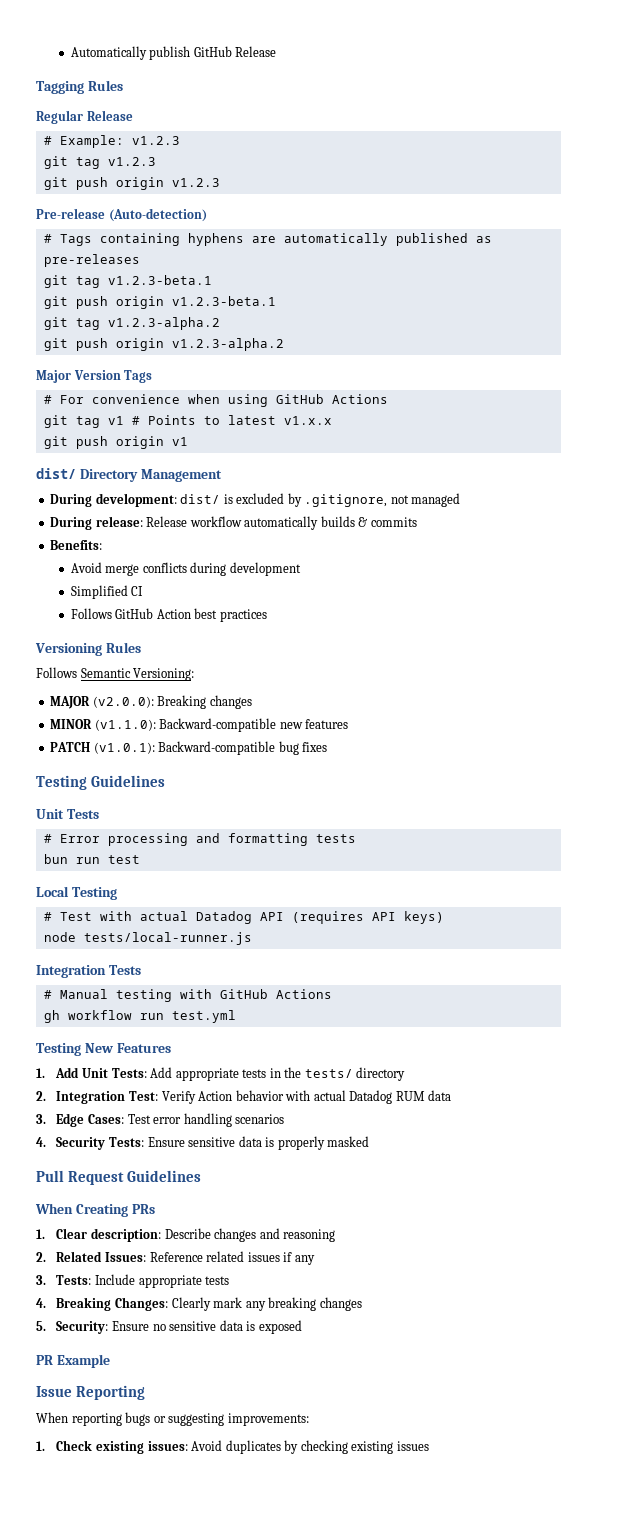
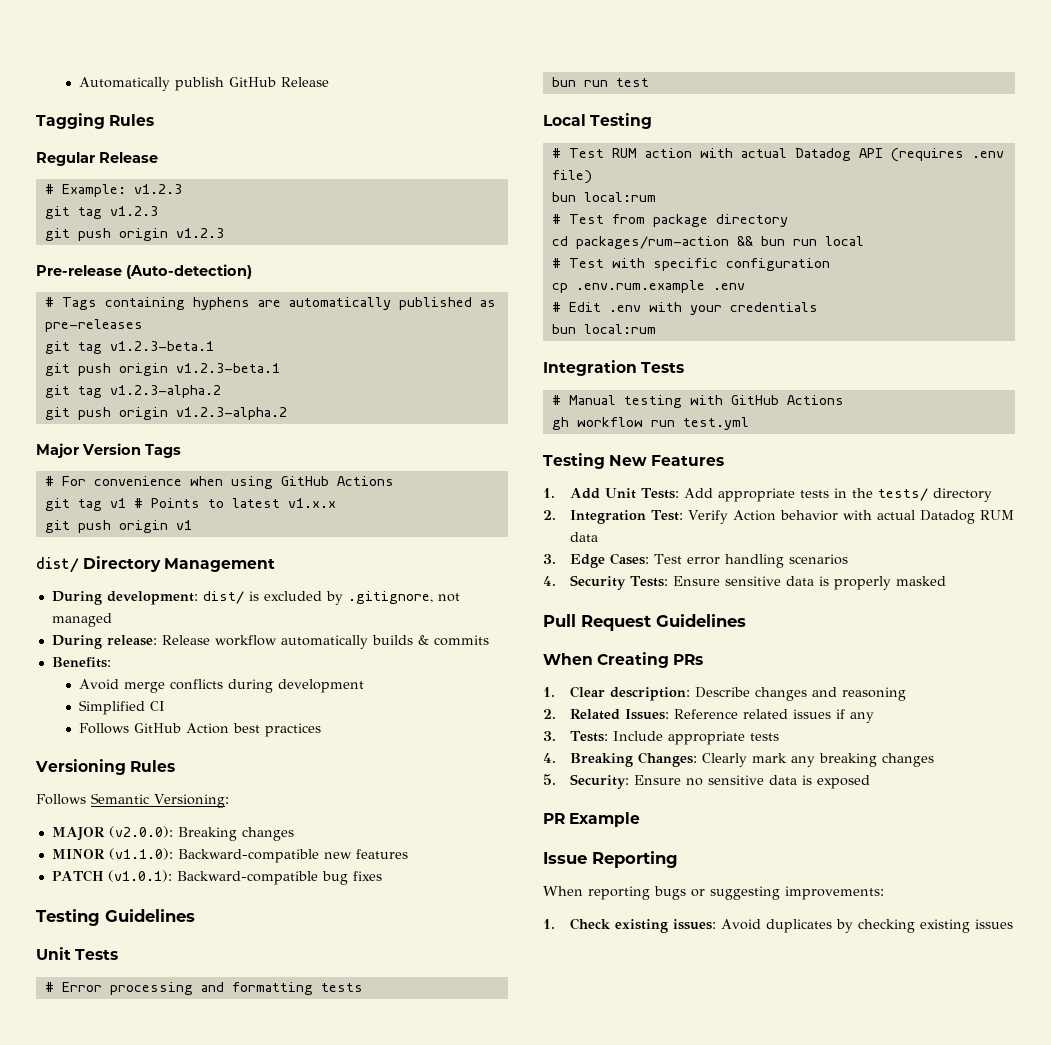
- # Test with actual Datadog API (requires API keys)
- node tests/local-runner.js
+ # Test RUM action with actual Datadog API (requires .env file)
+ bun local:rum
+ # Test from package directory
+ cd packages/rum-action && bun run local
+ # Test with specific configuration
+ cp .env.rum.example .env
+ # Edit .env with your credentials
+ bun local:rum

